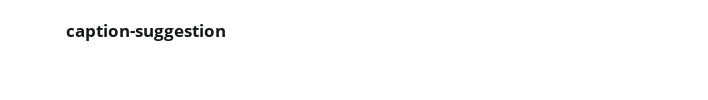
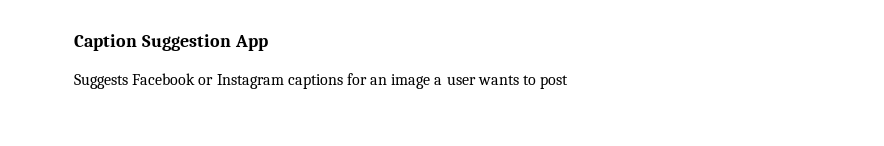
- caption-suggestion
+ Caption Suggestion App
+ Suggests Facebook or Instagram captions for an image a user wants to post

